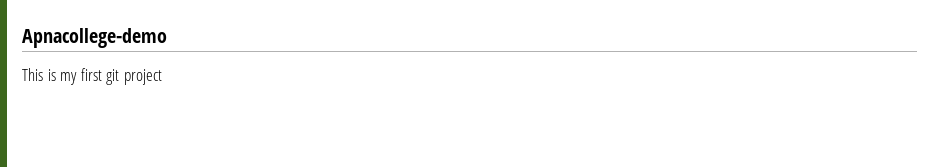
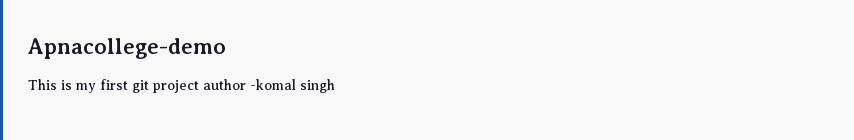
- This is my first git project
+ This is my first git project author -komal singh

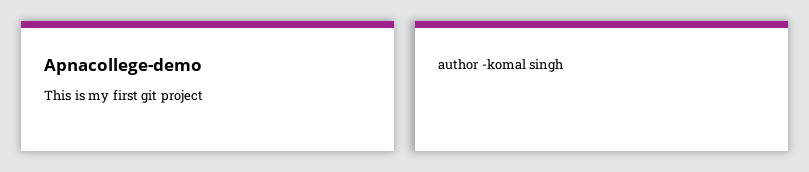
- This is my first git project author -komal singh
+ This is my first git project
+ author -komal singh

